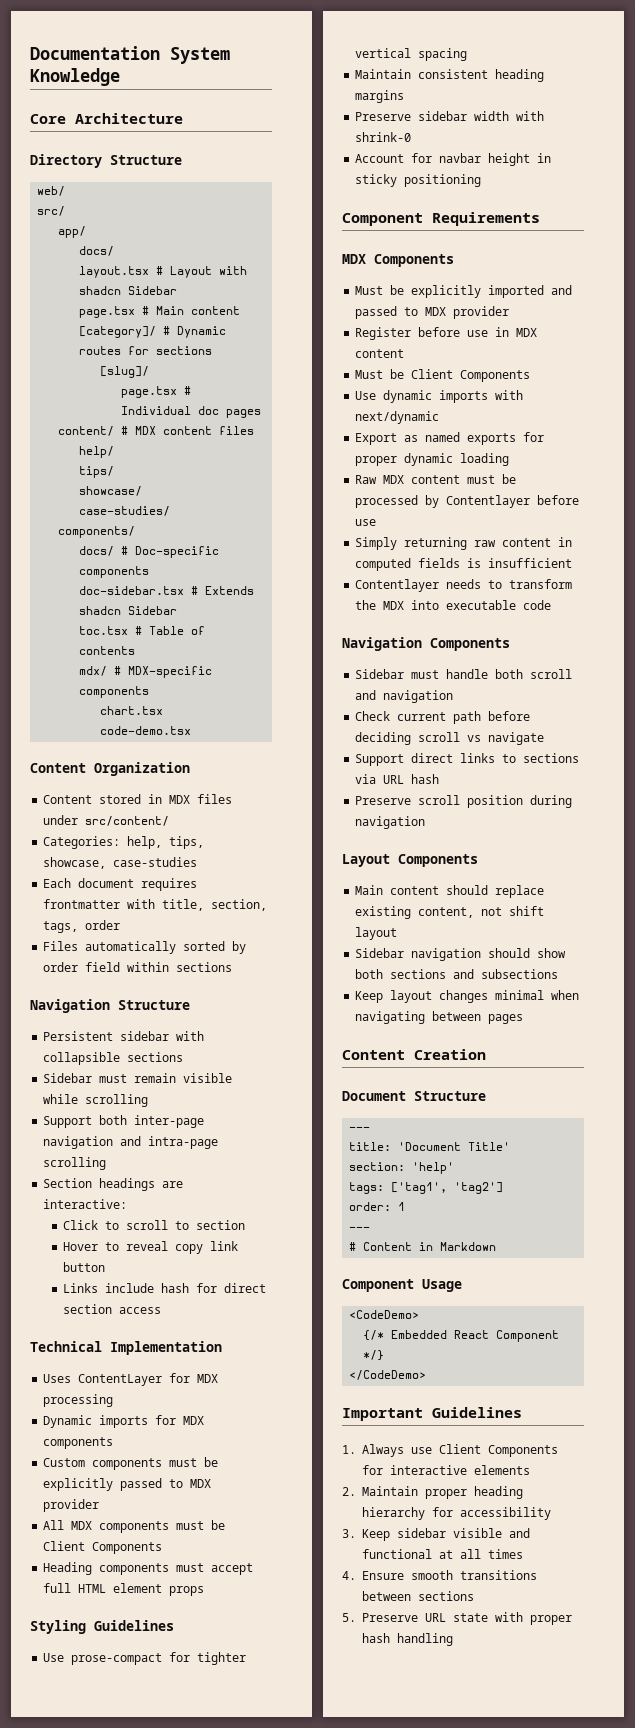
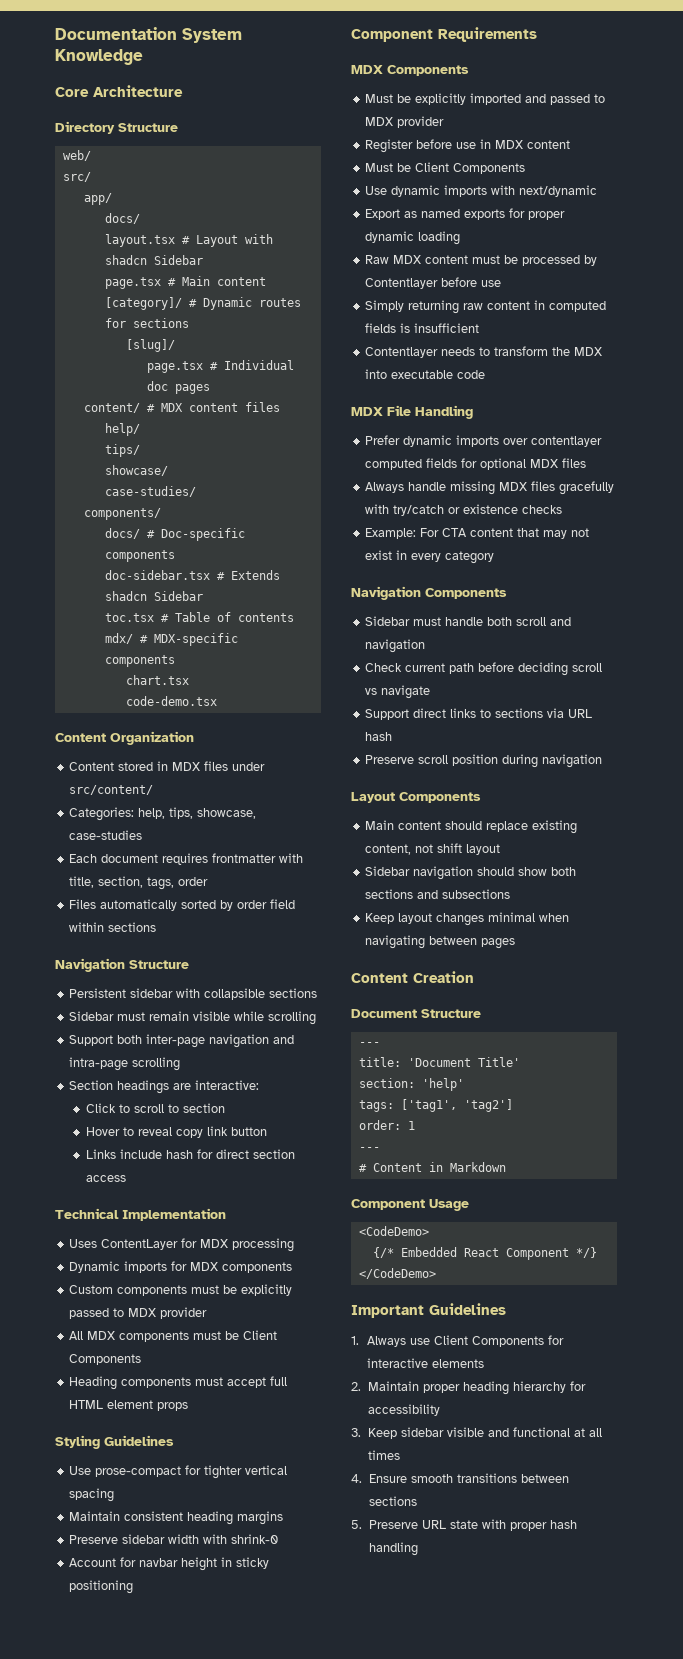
+ MDX File Handling
+ Prefer dynamic imports over contentlayer computed fields for optional MDX files
+ Always handle missing MDX files gracefully with try/catch or existence checks
+ Example: For CTA content that may not exist in every category

